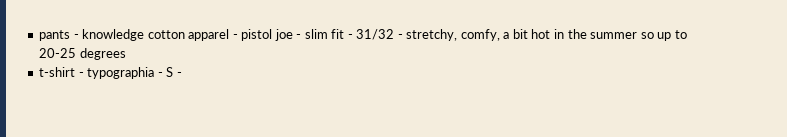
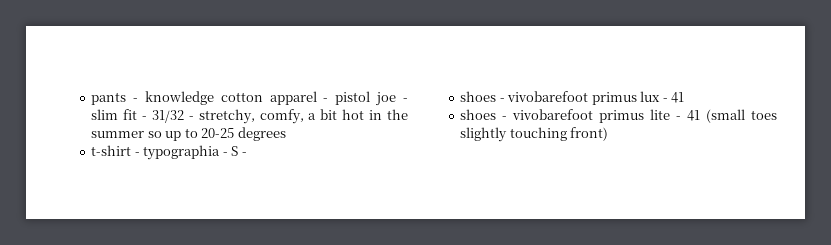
+ shoes - vivobarefoot primus lux - 41
+ shoes - vivobarefoot primus lite - 41 (small toes slightly touching front)

